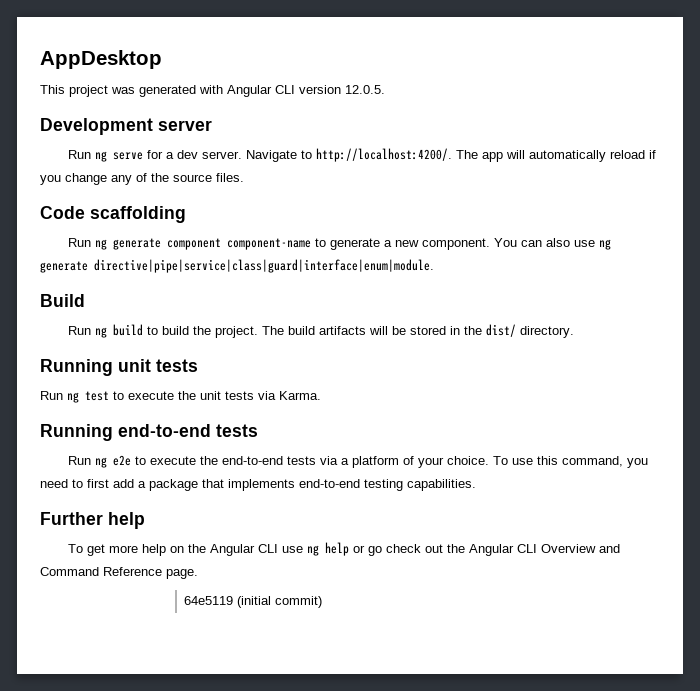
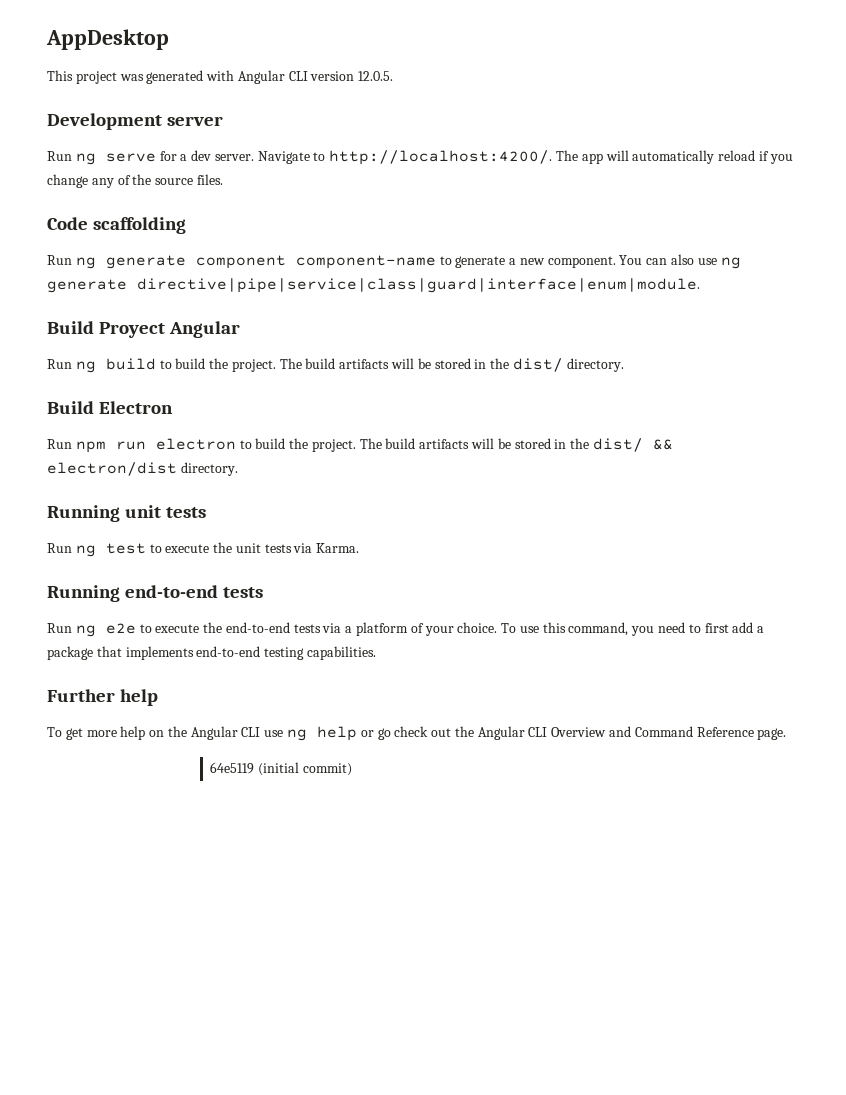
- Build
+ Build Proyect Angular
+ Build Electron
+ Run npm run electron to build the project. The build artifacts will be stored in the dist/ && electron/dist directory.

